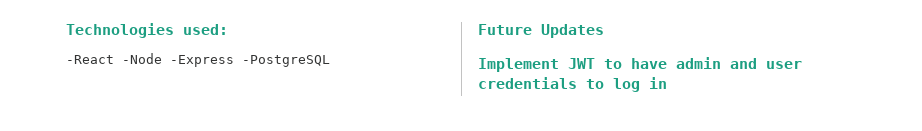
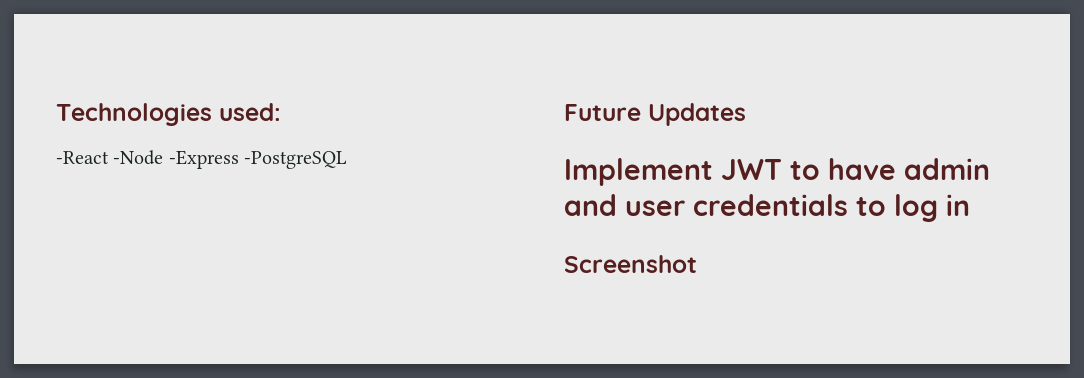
+ Screenshot

